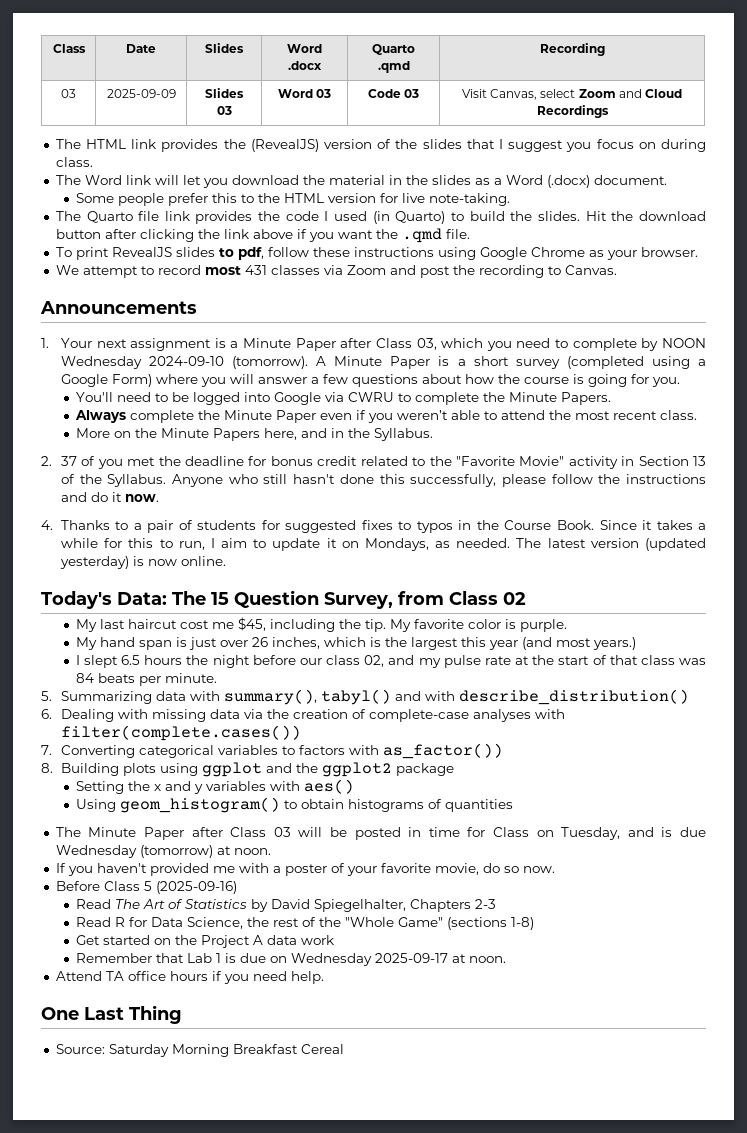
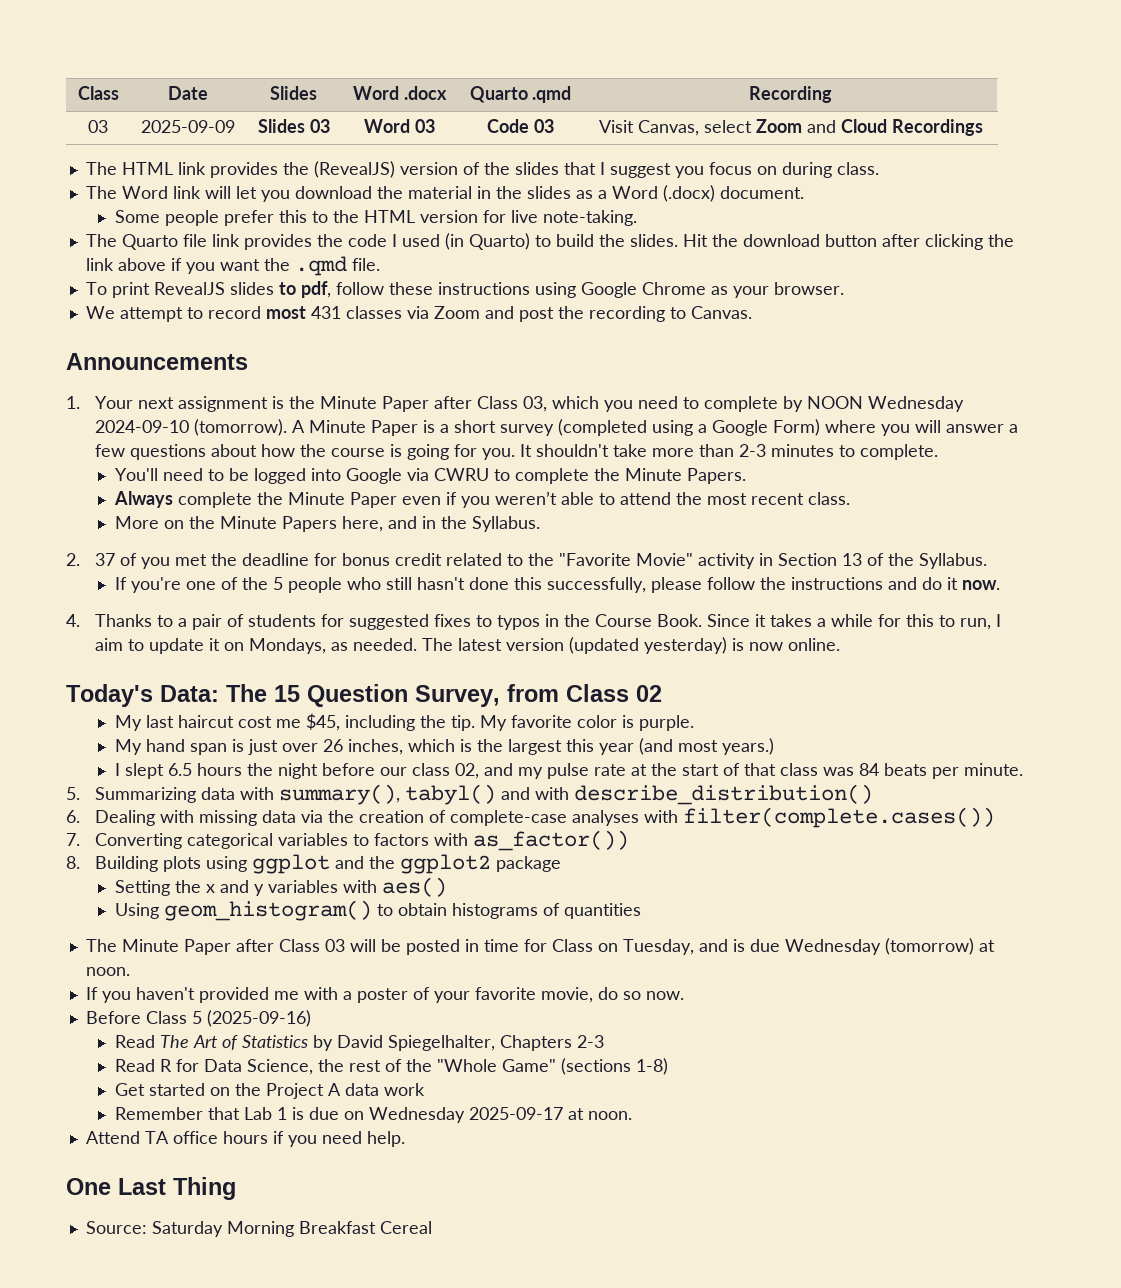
- 1. Your next assignment is a Minute Paper after Class 03, which you need to complete by NOON Wednesday 2024-09-10 (tomorrow).
+ 1. Your next assignment is the Minute Paper after Class 03, which you need to complete by NOON Wednesday 2024-09-10 (tomorrow).
+ It shouldn't take more than 2-3 minutes to complete.
- 2. 37 of you met the deadline for bonus credit related to the "Favorite Movie" activity in Section 13 of the Syllabus. Anyone who still hasn't done this successfully, please follow the instructions and do it now.
+ 2. 37 of you met the deadline for bonus credit related to the "Favorite Movie" activity in Section 13 of the Syllabus.
+ If you're one of the 5 people who still hasn't done this successfully, please follow the instructions and do it now.

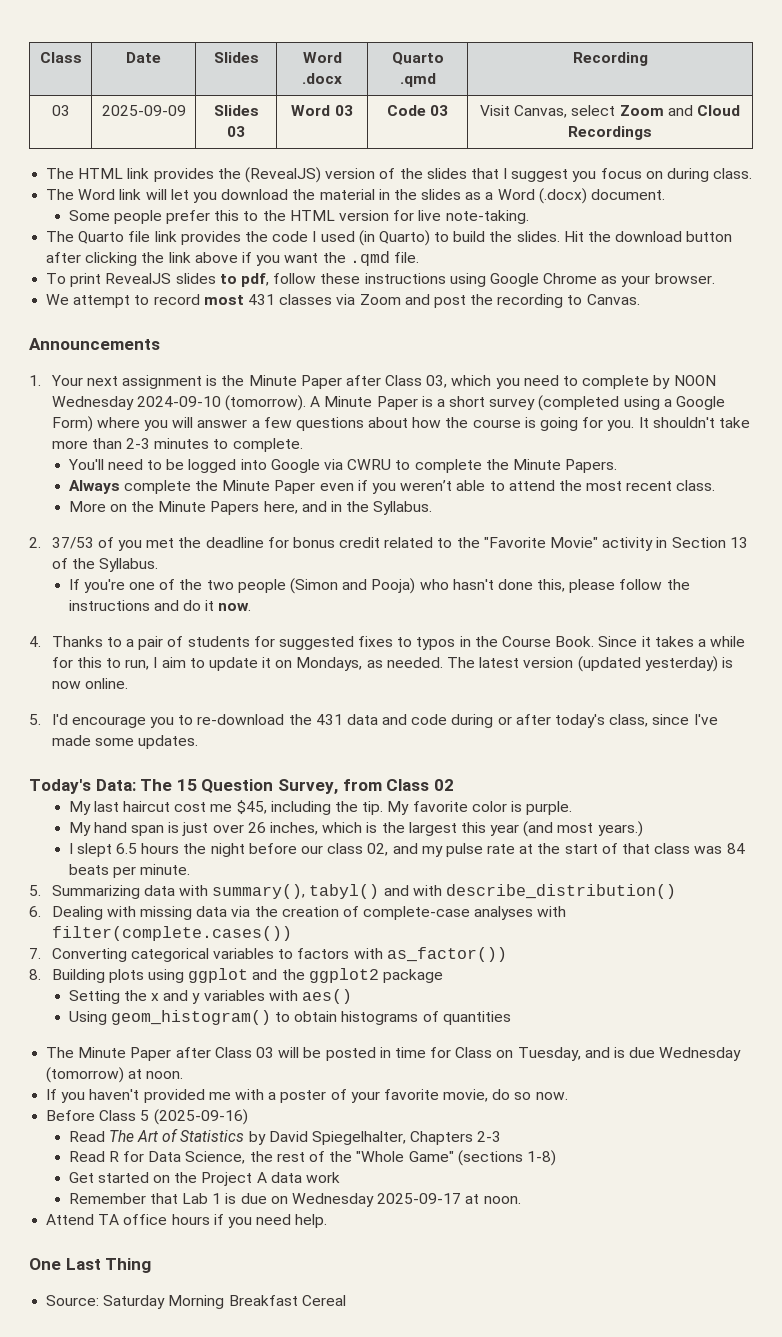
- 2. 37 of you met the deadline for bonus credit related to the "Favorite Movie" activity in Section 13 of the Syllabus.
+ 2. 37/53 of you met the deadline for bonus credit related to the "Favorite Movie" activity in Section 13 of the Syllabus.
- If you're one of the 5 people who still hasn't done this successfully, please follow the instructions and do it now.
+ If you're one of the two people (Simon and Pooja) who hasn't done this, please follow the instructions and do it now.
+ 5. I'd encourage you to re-download the 431 data and code during or after today's class, since I've made some updates.

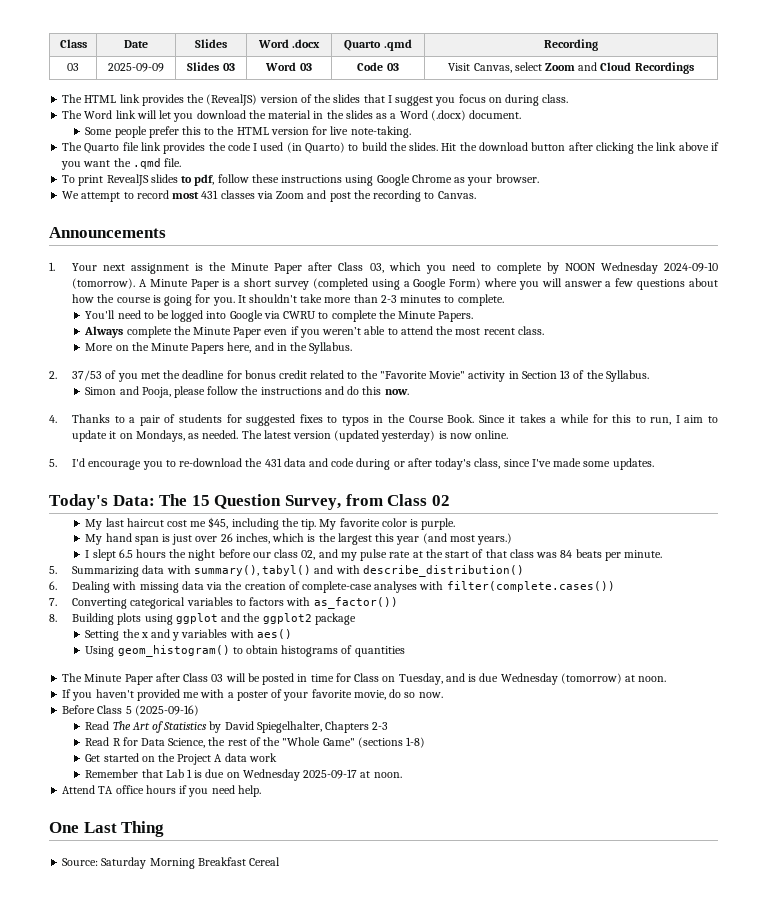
- If you're one of the two people (Simon and Pooja) who hasn't done this, please follow the instructions and do it now.
+ Simon and Pooja, please follow the instructions and do this now.

